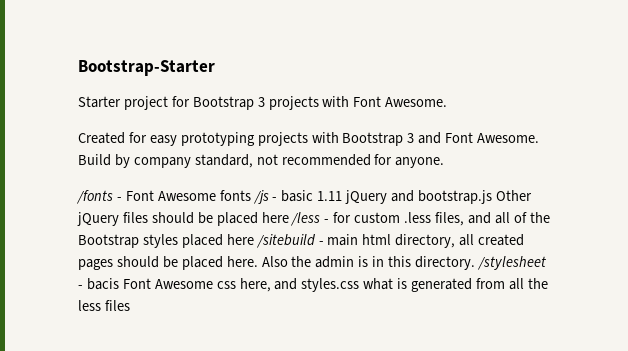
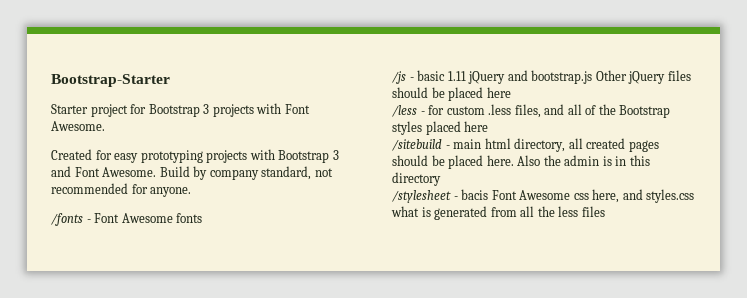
- /fonts - Font Awesome fonts /js - basic 1.11 jQuery and bootstrap.js Other jQuery files should be placed here /less - for custom .less files, and all of the Bootstrap styles placed here /sitebuild - main html directory, all created pages should be placed here.
+ /fonts - Font Awesome fonts
+ /js - basic 1.11 jQuery and bootstrap.js Other jQuery files should be placed here
+ /less - for custom .less files, and all of the Bootstrap styles placed here
+ /sitebuild - main html directory, all created pages should be placed here.
- Also the admin is in this directory. /stylesheet - bacis Font Awesome css here, and styles.css what is generated from all the less files
+ Also the admin is in this directory
+ /stylesheet - bacis Font Awesome css here, and styles.css what is generated from all the less files

